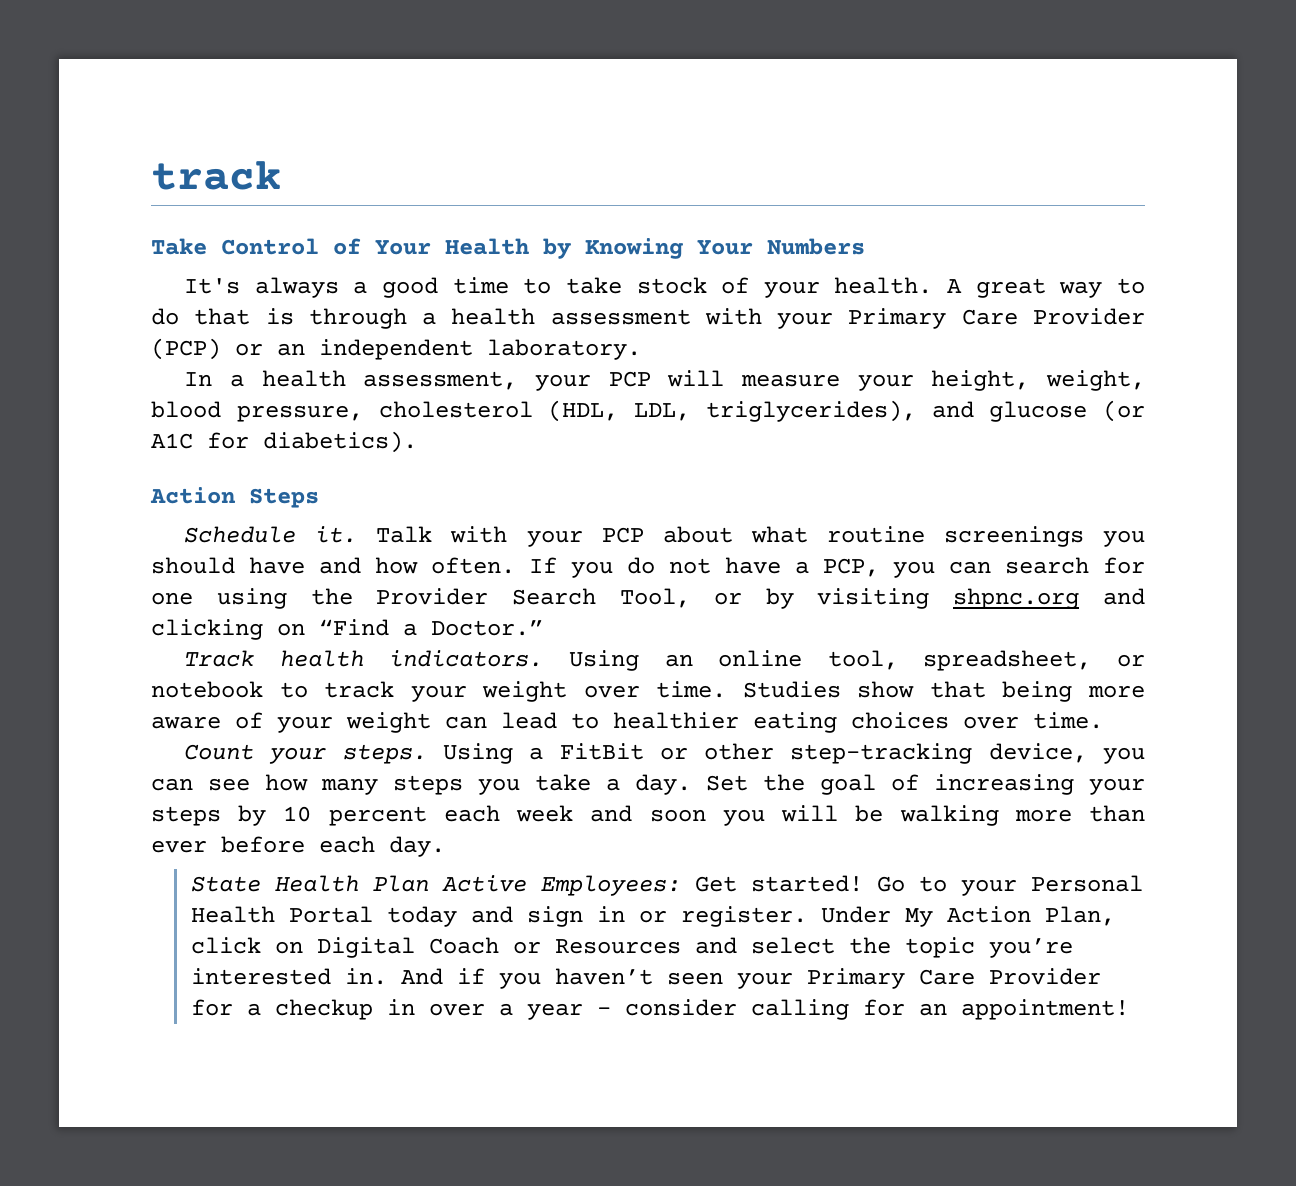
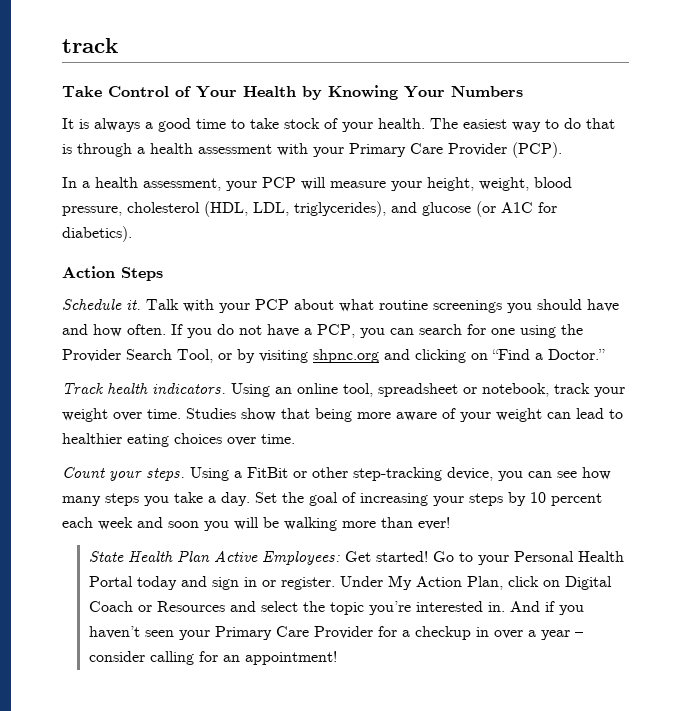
- It's always a good time to take stock of your health.
+ It is always a good time to take stock of your health.
- A great way to do that is through a health assessment with your Primary Care Provider (PCP) or an independent laboratory.
+ The easiest way to do that is through a health assessment with your Primary Care Provider (PCP).
- Using an online tool, spreadsheet, or notebook to track your weight over time.
+ Using an online tool, spreadsheet or notebook, track your weight over time.
- Set the goal of increasing your steps by 10 percent each week and soon you will be walking more than ever before each day.
+ Set the goal of increasing your steps by 10 percent each week and soon you will be walking more than ever!

